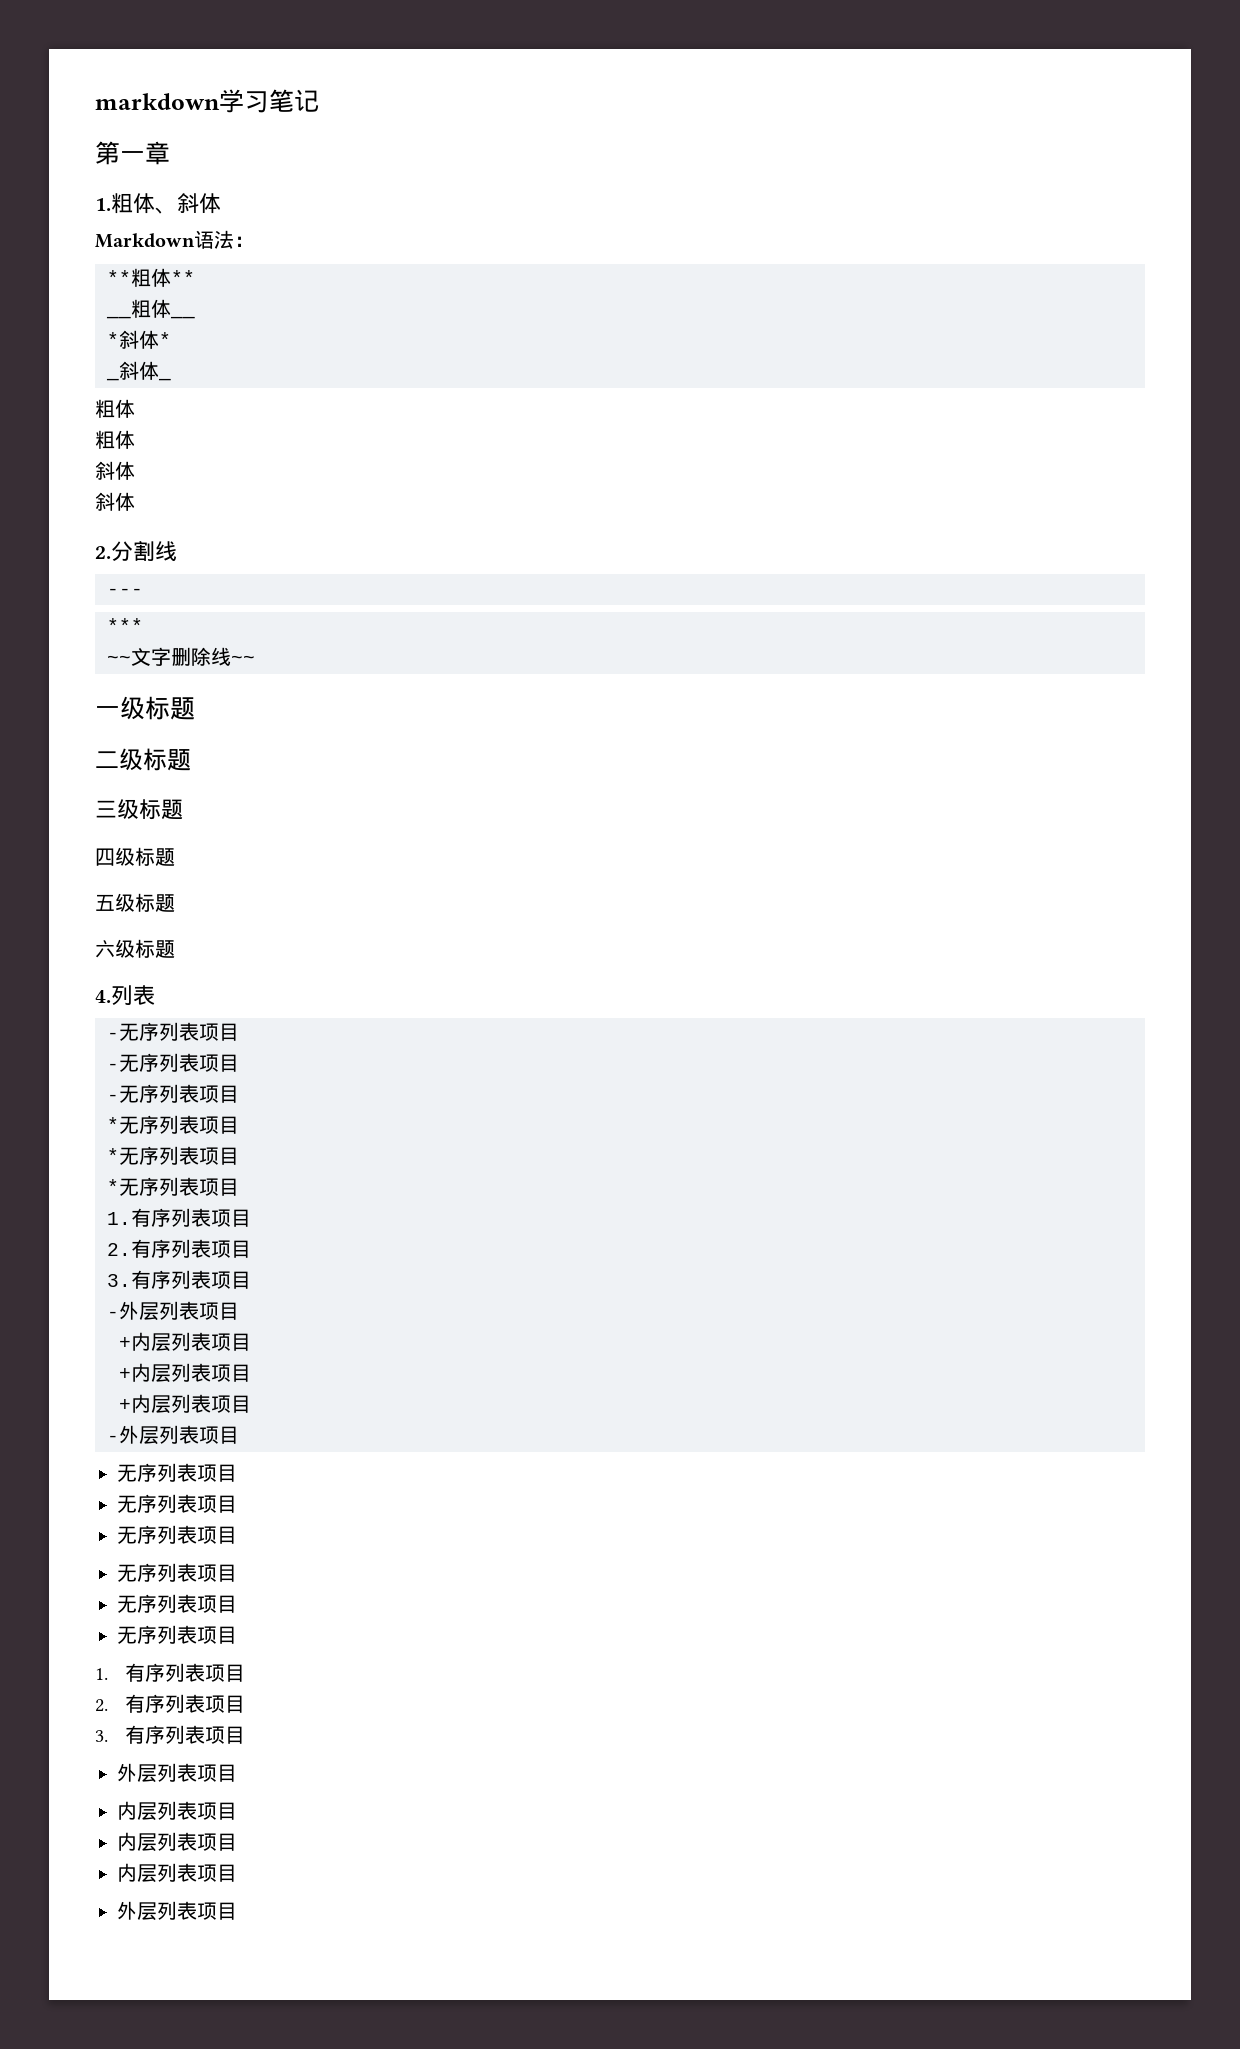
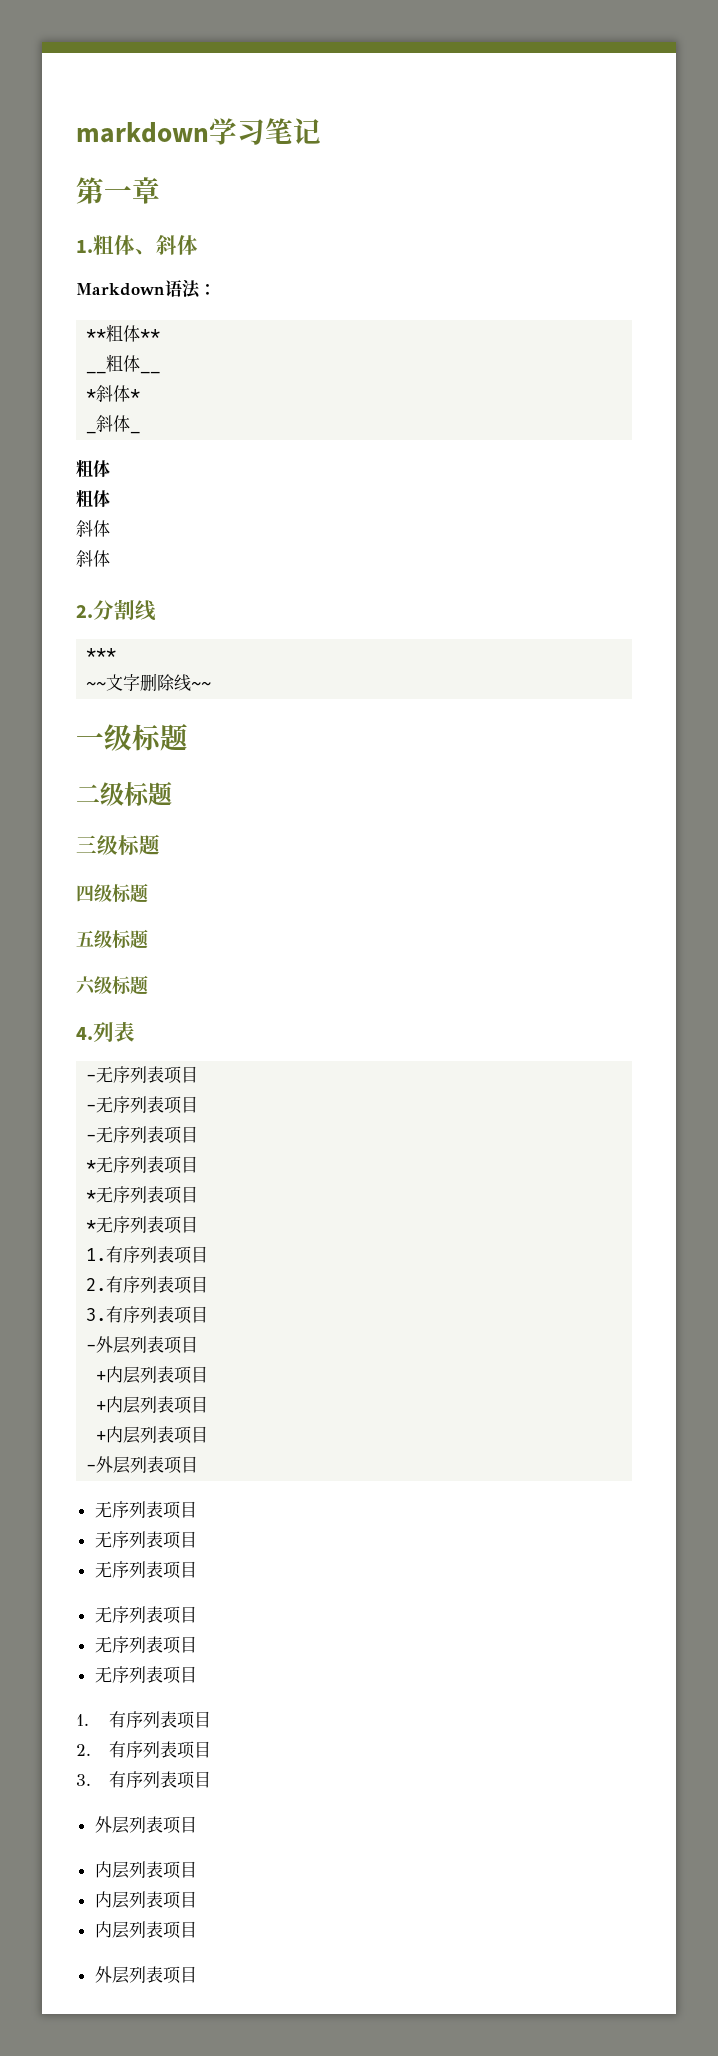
- ---

